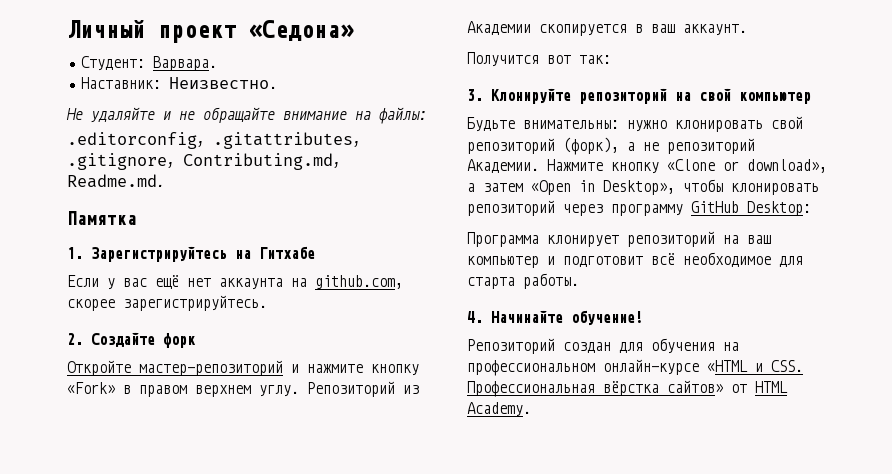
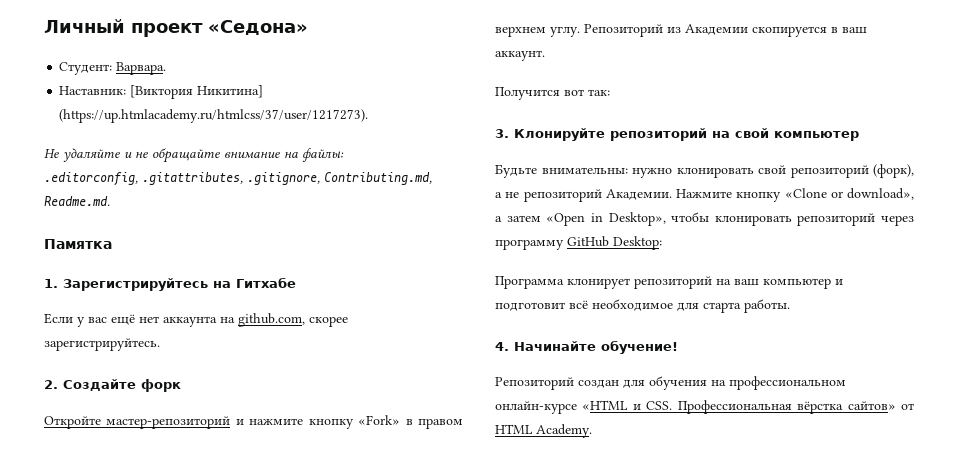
- Наставник: Неизвестно.
+ Наставник: [Виктория Никитина] (https://up.htmlacademy.ru/htmlcss/37/user/1217273).

